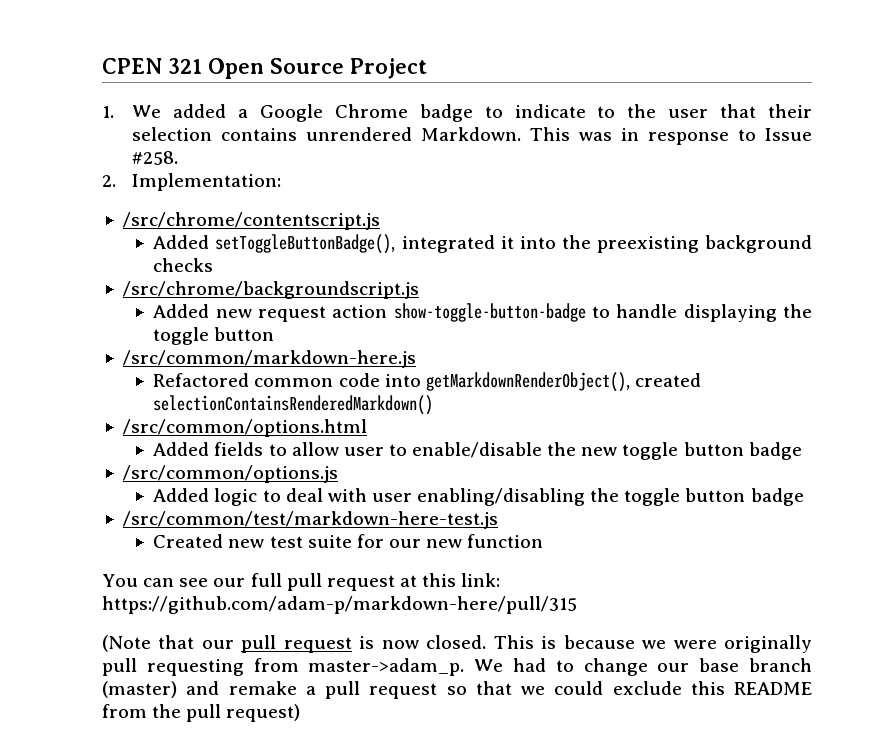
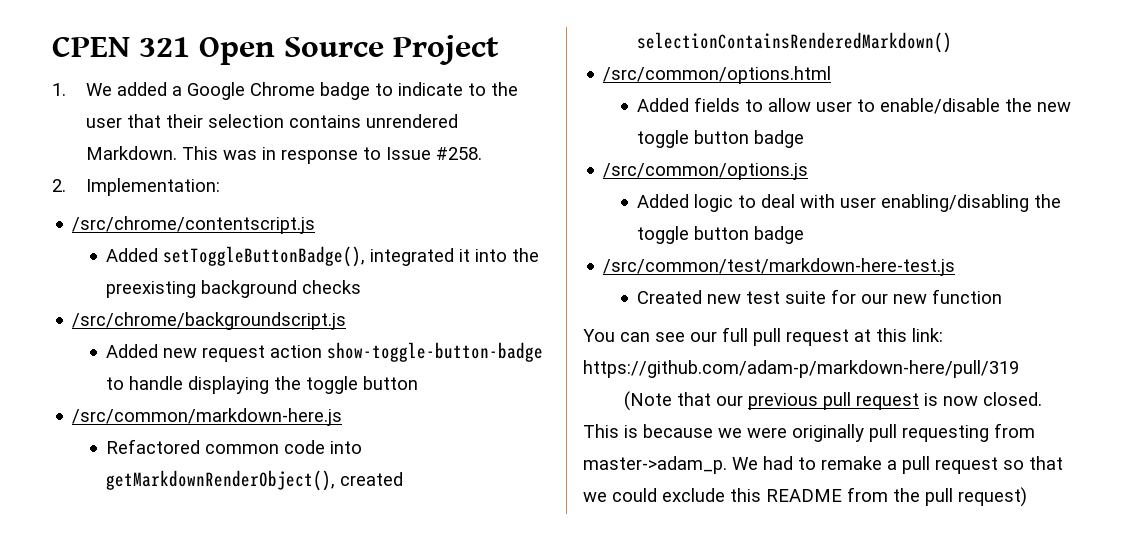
- You can see our full pull request at this link: https://github.com/adam-p/markdown-here/pull/315
+ You can see our full pull request at this link: https://github.com/adam-p/markdown-here/pull/319
- (Note that our pull request is now closed.
+ (Note that our previous pull request is now closed.
- We had to change our base branch (master) and remake a pull request so that we could exclude this README from the pull request)
+ We had to remake a pull request so that we could exclude this README from the pull request)

